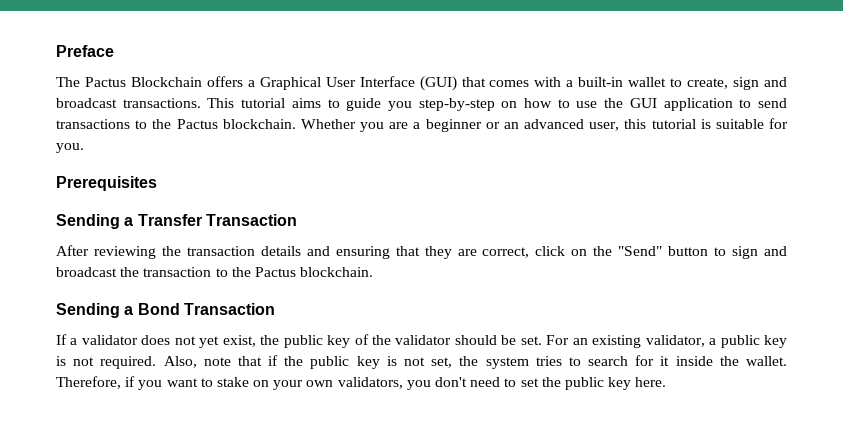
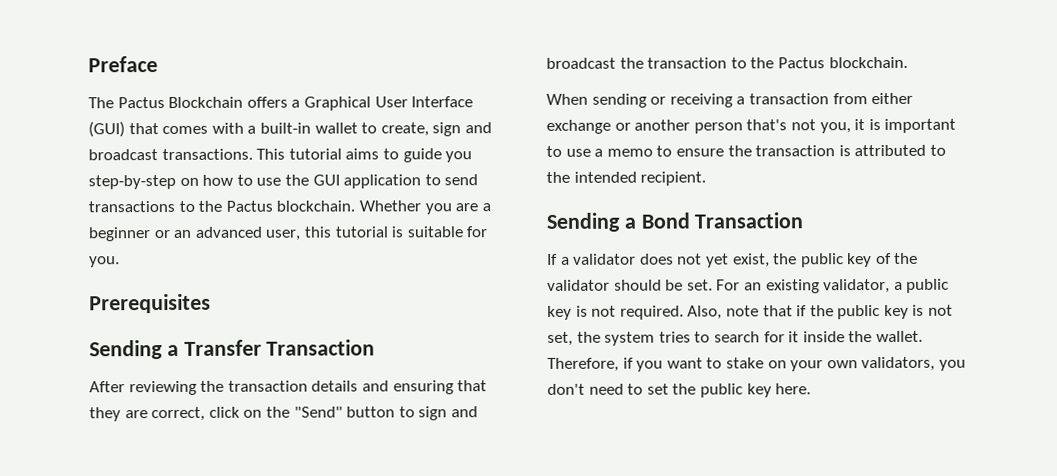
+ When sending or receiving a transaction from either exchange or another person that's not you, it is important to use a memo to ensure the transaction is attributed to the intended recipient.

